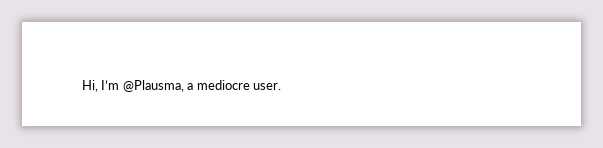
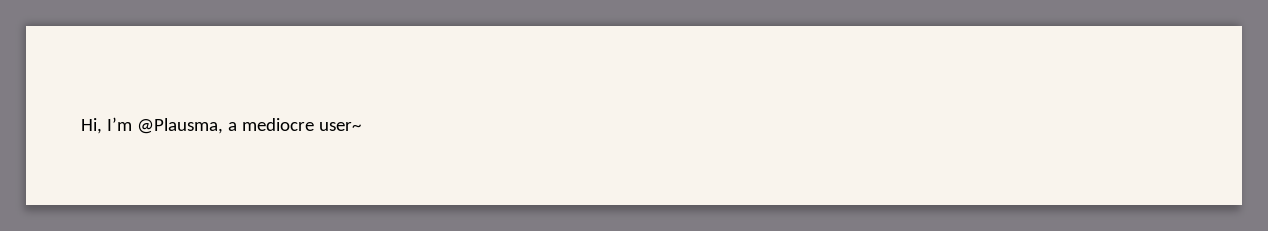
- Hi, I’m @Plausma, a mediocre user.
+ Hi, I’m @Plausma, a mediocre user~

